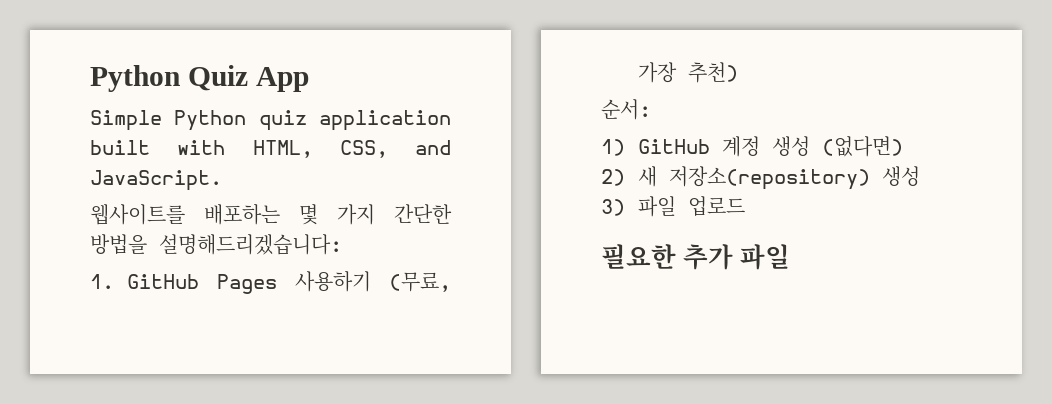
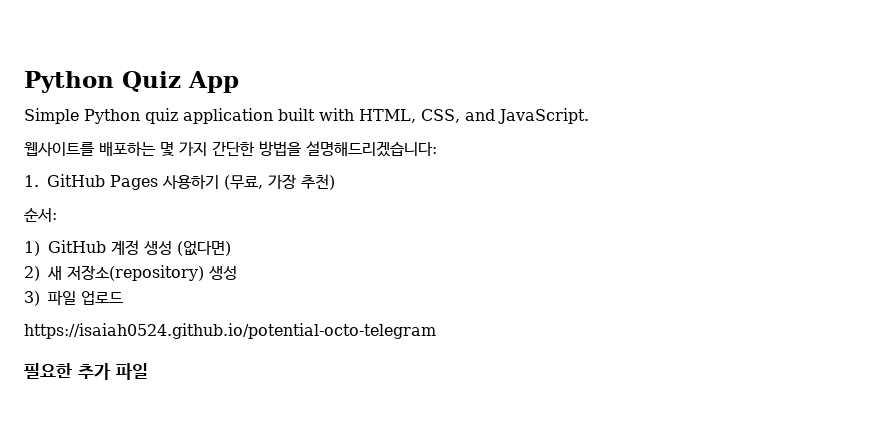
+ https://isaiah0524.github.io/potential-octo-telegram

